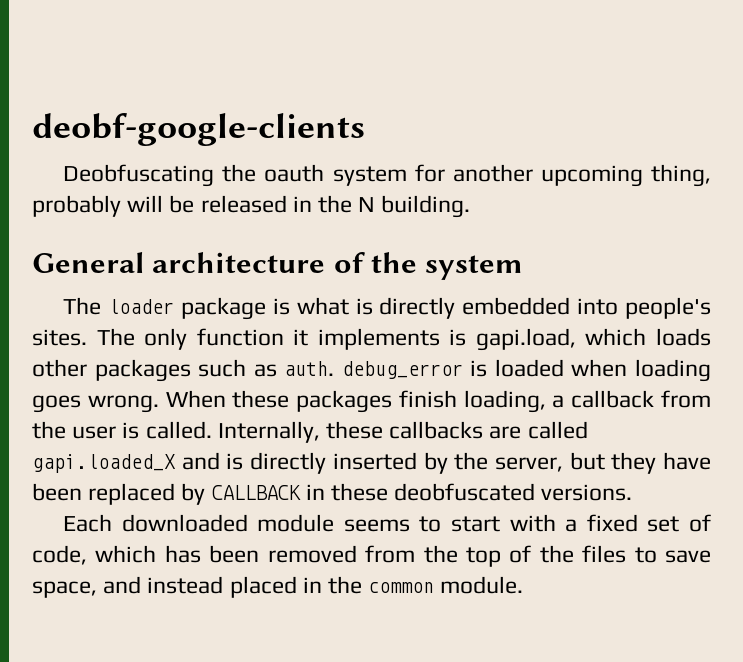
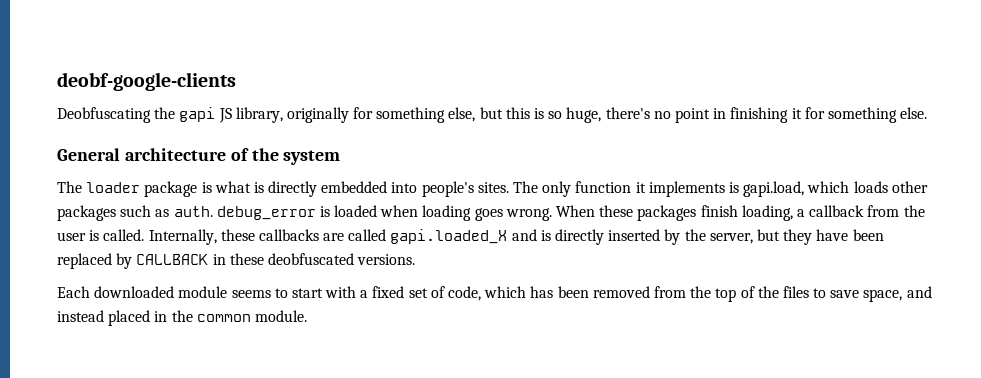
- Deobfuscating the oauth system for another upcoming thing, probably will be released in the N building.
+ Deobfuscating the gapi JS library, originally for something else, but this is so huge, there's no point in finishing it for something else.

